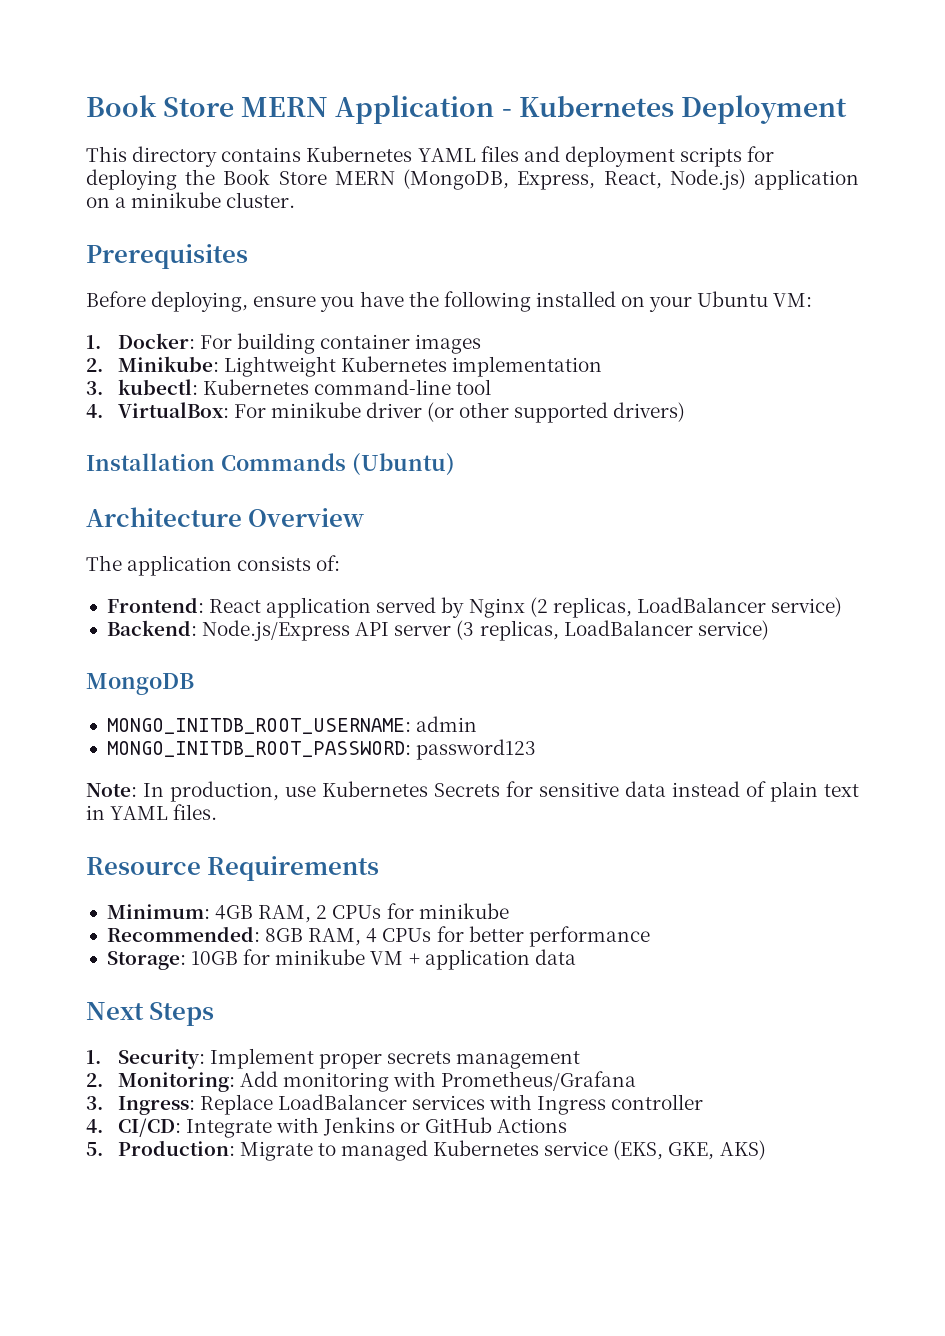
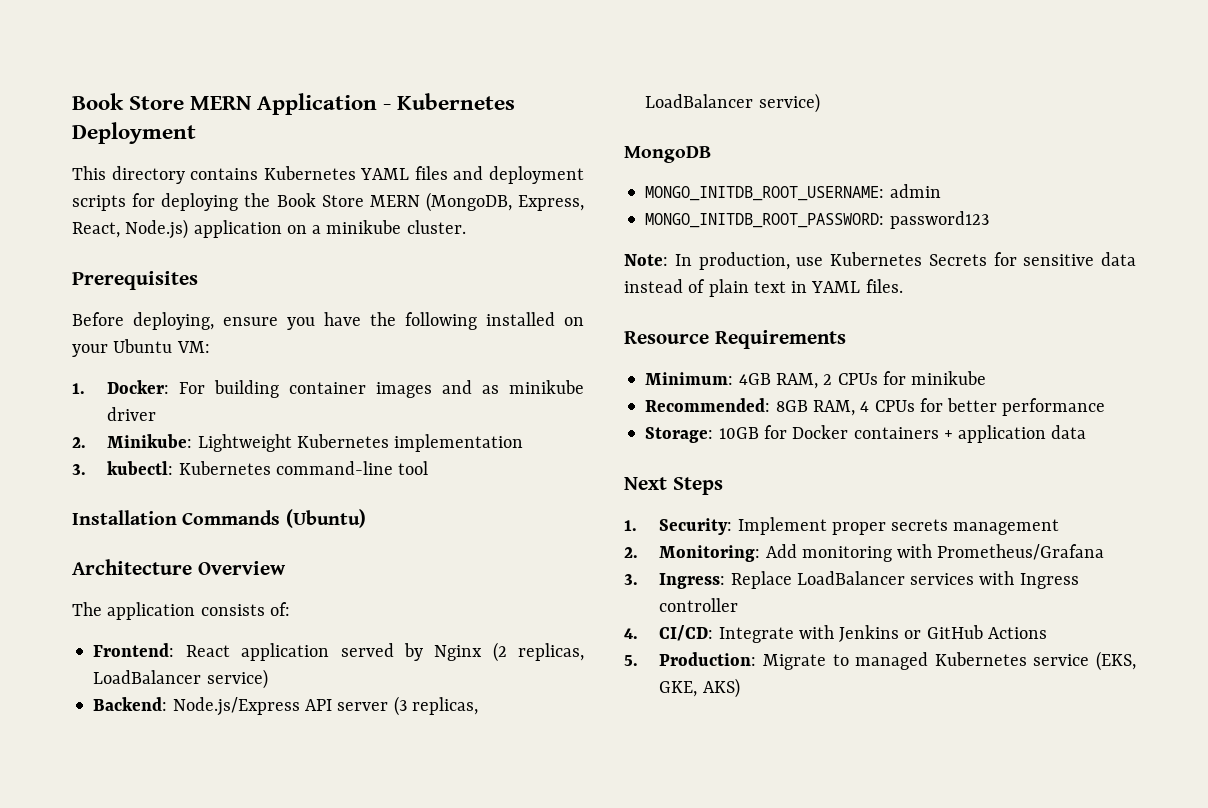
- 1. Docker: For building container images
+ 1. Docker: For building container images and as minikube driver
- 4. VirtualBox: For minikube driver (or other supported drivers)
- Storage: 10GB for minikube VM + application data
+ Storage: 10GB for Docker containers + application data

